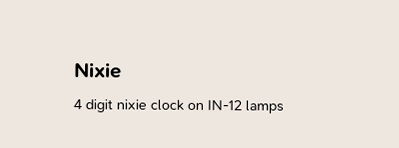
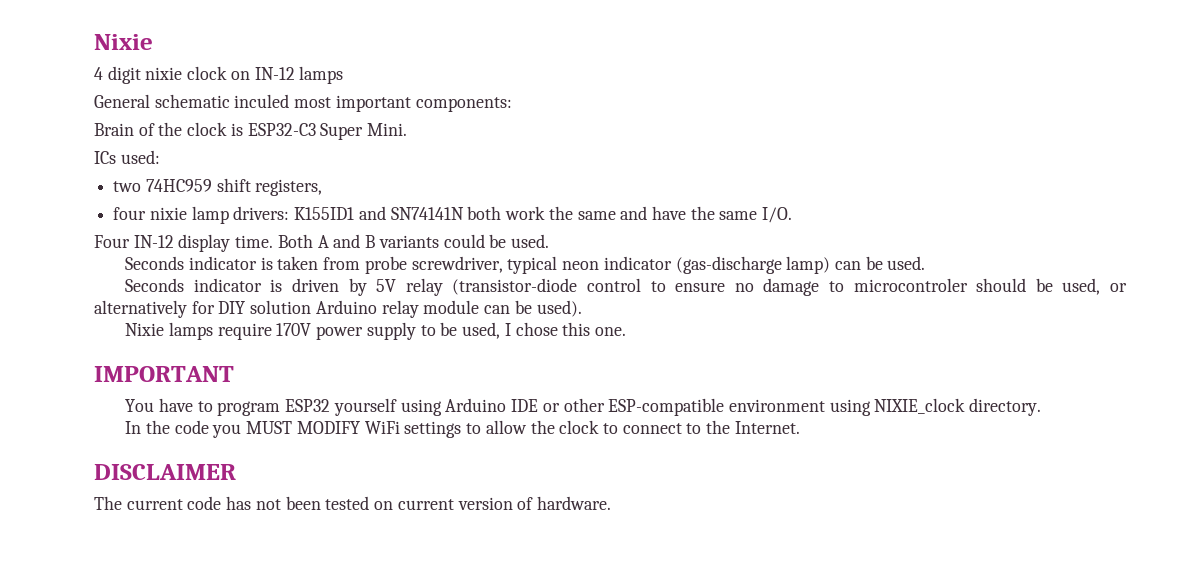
+ General schematic inculed most important components:
+ Brain of the clock is ESP32-C3 Super Mini.
+ ICs used:
+ two 74HC959 shift registers,
+ four nixie lamp drivers: K155ID1 and SN74141N both work the same and have the same I/O.
+ Four IN-12 display time. Both A and B variants could be used.
+ Seconds indicator is taken from probe screwdriver, typical neon indicator (gas-discharge lamp) can be used.
+ Seconds indicator is driven by 5V relay (transistor-diode control to ensure no damage to microcontroler should be used, or alternatively for DIY solution Arduino relay module can be used).
+ Nixie lamps require 170V power supply to be used, I chose this one.
+ IMPORTANT
+ You have to program ESP32 yourself using Arduino IDE or other ESP-compatible environment using NIXIE_clock directory.
+ In the code you MUST MODIFY WiFi settings to allow the clock to connect to the Internet.
+ DISCLAIMER
+ The current code has not been tested on current version of hardware.

